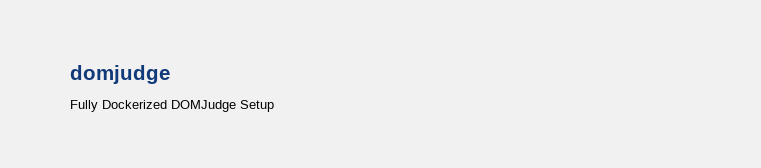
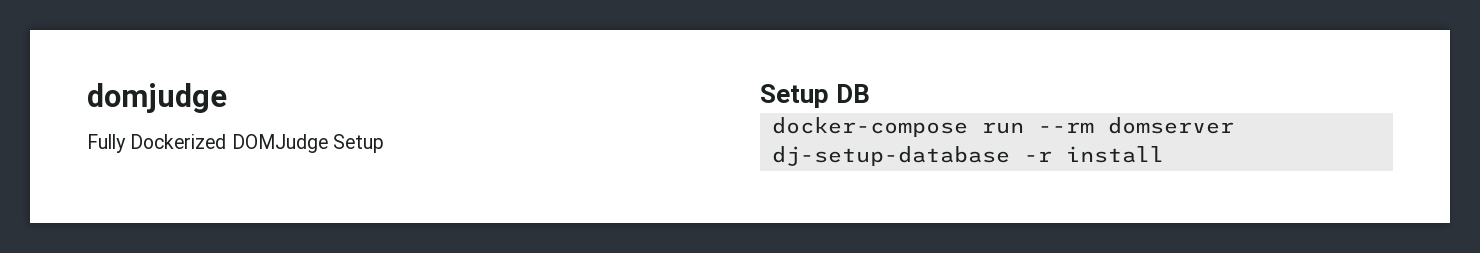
+ Setup DB
+ docker-compose run --rm domserver dj-setup-database -r install

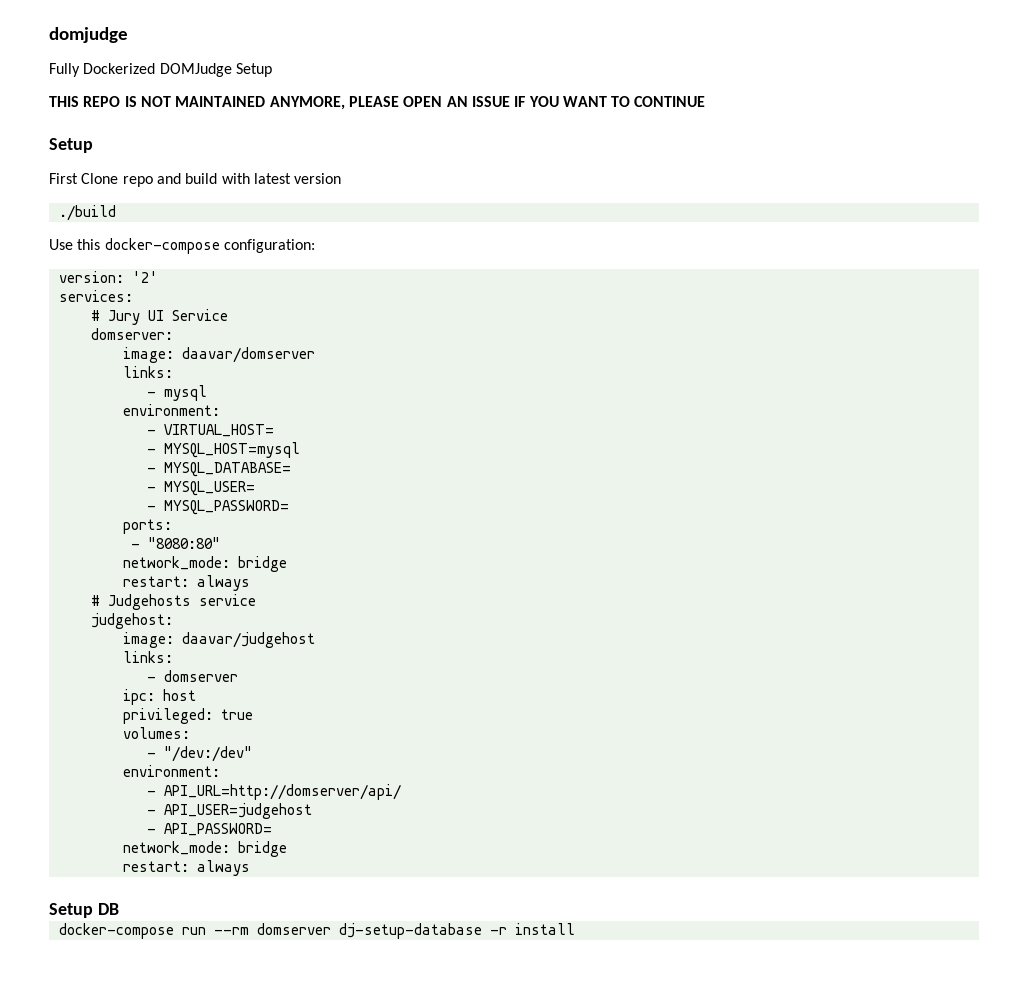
+ THIS REPO IS NOT MAINTAINED ANYMORE, PLEASE OPEN AN ISSUE IF YOU WANT TO CONTINUE
+ Setup
+ First Clone repo and build with latest version
+ ./build
+ Use this docker-compose configuration:
+ version: '2'
+ services:
+ # Jury UI Service
+ domserver:
+ image: daavar/domserver
+ links:
+ - mysql
+ environment:
+ - VIRTUAL_HOST=
+ - MYSQL_HOST=mysql
+ - MYSQL_DATABASE=
+ - MYSQL_USER=
+ - MYSQL_PASSWORD=
+ ports:
+ - "8080:80"
+ network_mode: bridge
+ restart: always
+ # Judgehosts service
+ judgehost:
+ image: daavar/judgehost
+ links:
+ - domserver
+ ipc: host
+ privileged: true
+ volumes:
+ - "/dev:/dev"
+ environment:
+ - API_URL=http://domserver/api/
+ - API_USER=judgehost
+ - API_PASSWORD=
+ network_mode: bridge
+ restart: always

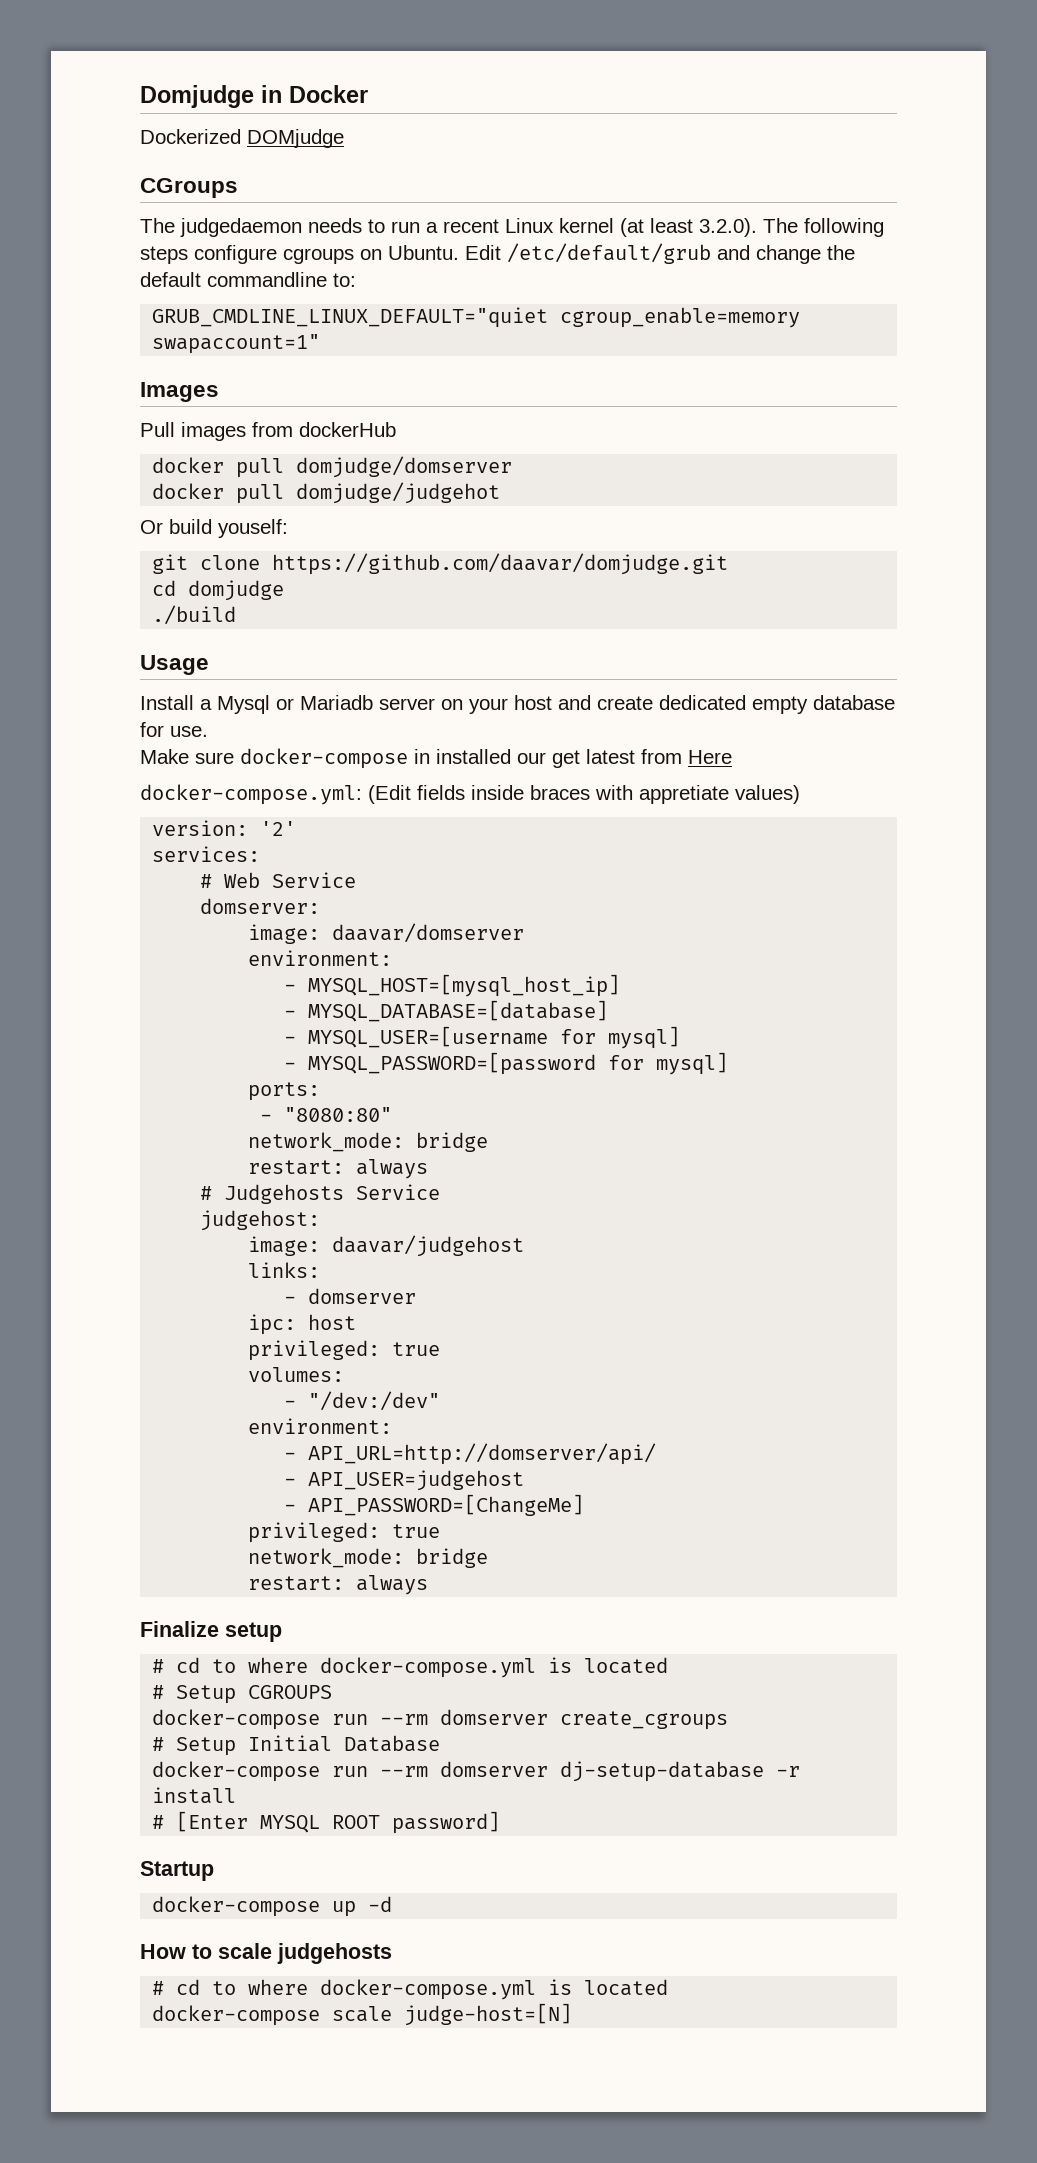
- domjudge
- Fully Dockerized DOMJudge Setup
- THIS REPO IS NOT MAINTAINED ANYMORE, PLEASE OPEN AN ISSUE IF YOU WANT TO CONTINUE
- Setup
- First Clone repo and build with latest version
+ Domjudge in Docker
+ Dockerized DOMjudge
+ CGroups
+ The judgedaemon needs to run a recent Linux kernel (at least 3.2.0). The following steps configure cgroups on Ubuntu. Edit /etc/default/grub and change the default commandline to:
+ GRUB_CMDLINE_LINUX_DEFAULT="quiet cgroup_enable=memory swapaccount=1"
+ Images
+ Pull images from dockerHub
+ docker pull domjudge/domserver
+ docker pull domjudge/judgehot
+ Or build youself:
+ git clone https://github.com/daavar/domjudge.git
+ cd domjudge
  ./build
- Use this docker-compose configuration:
+ Usage
+ Install a Mysql or Mariadb server on your host and create dedicated empty database for use.
+ Make sure docker-compose in installed our get latest from Here
+ docker-compose.yml: (Edit fields inside braces with appretiate values)
- # Jury UI Service
+ # Web Service
  image: daavar/domserver
- links:
- - mysql
  environment:
- - VIRTUAL_HOST=
- - MYSQL_HOST=mysql
- - MYSQL_DATABASE=
- - MYSQL_USER=
- - MYSQL_PASSWORD=
+ - MYSQL_HOST=[mysql_host_ip]
+ - MYSQL_DATABASE=[database]
+ - MYSQL_USER=[username for mysql]
+ - MYSQL_PASSWORD=[password for mysql]
- # Judgehosts service
+ # Judgehosts Service
- - API_PASSWORD=
+ - API_PASSWORD=[ChangeMe]
+ privileged: true
  network_mode: bridge
  restart: always
- Setup DB
+ Finalize setup
+ # cd to where docker-compose.yml is located
+ # Setup CGROUPS
+ docker-compose run --rm domserver create_cgroups
+ # Setup Initial Database
+ # [Enter MYSQL ROOT password]
+ Startup
+ docker-compose up -d
+ How to scale judgehosts
+ # cd to where docker-compose.yml is located
+ docker-compose scale judge-host=[N]

